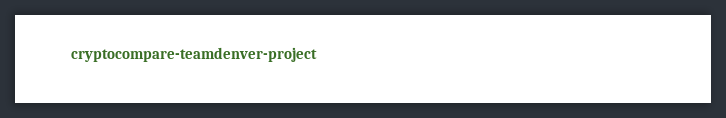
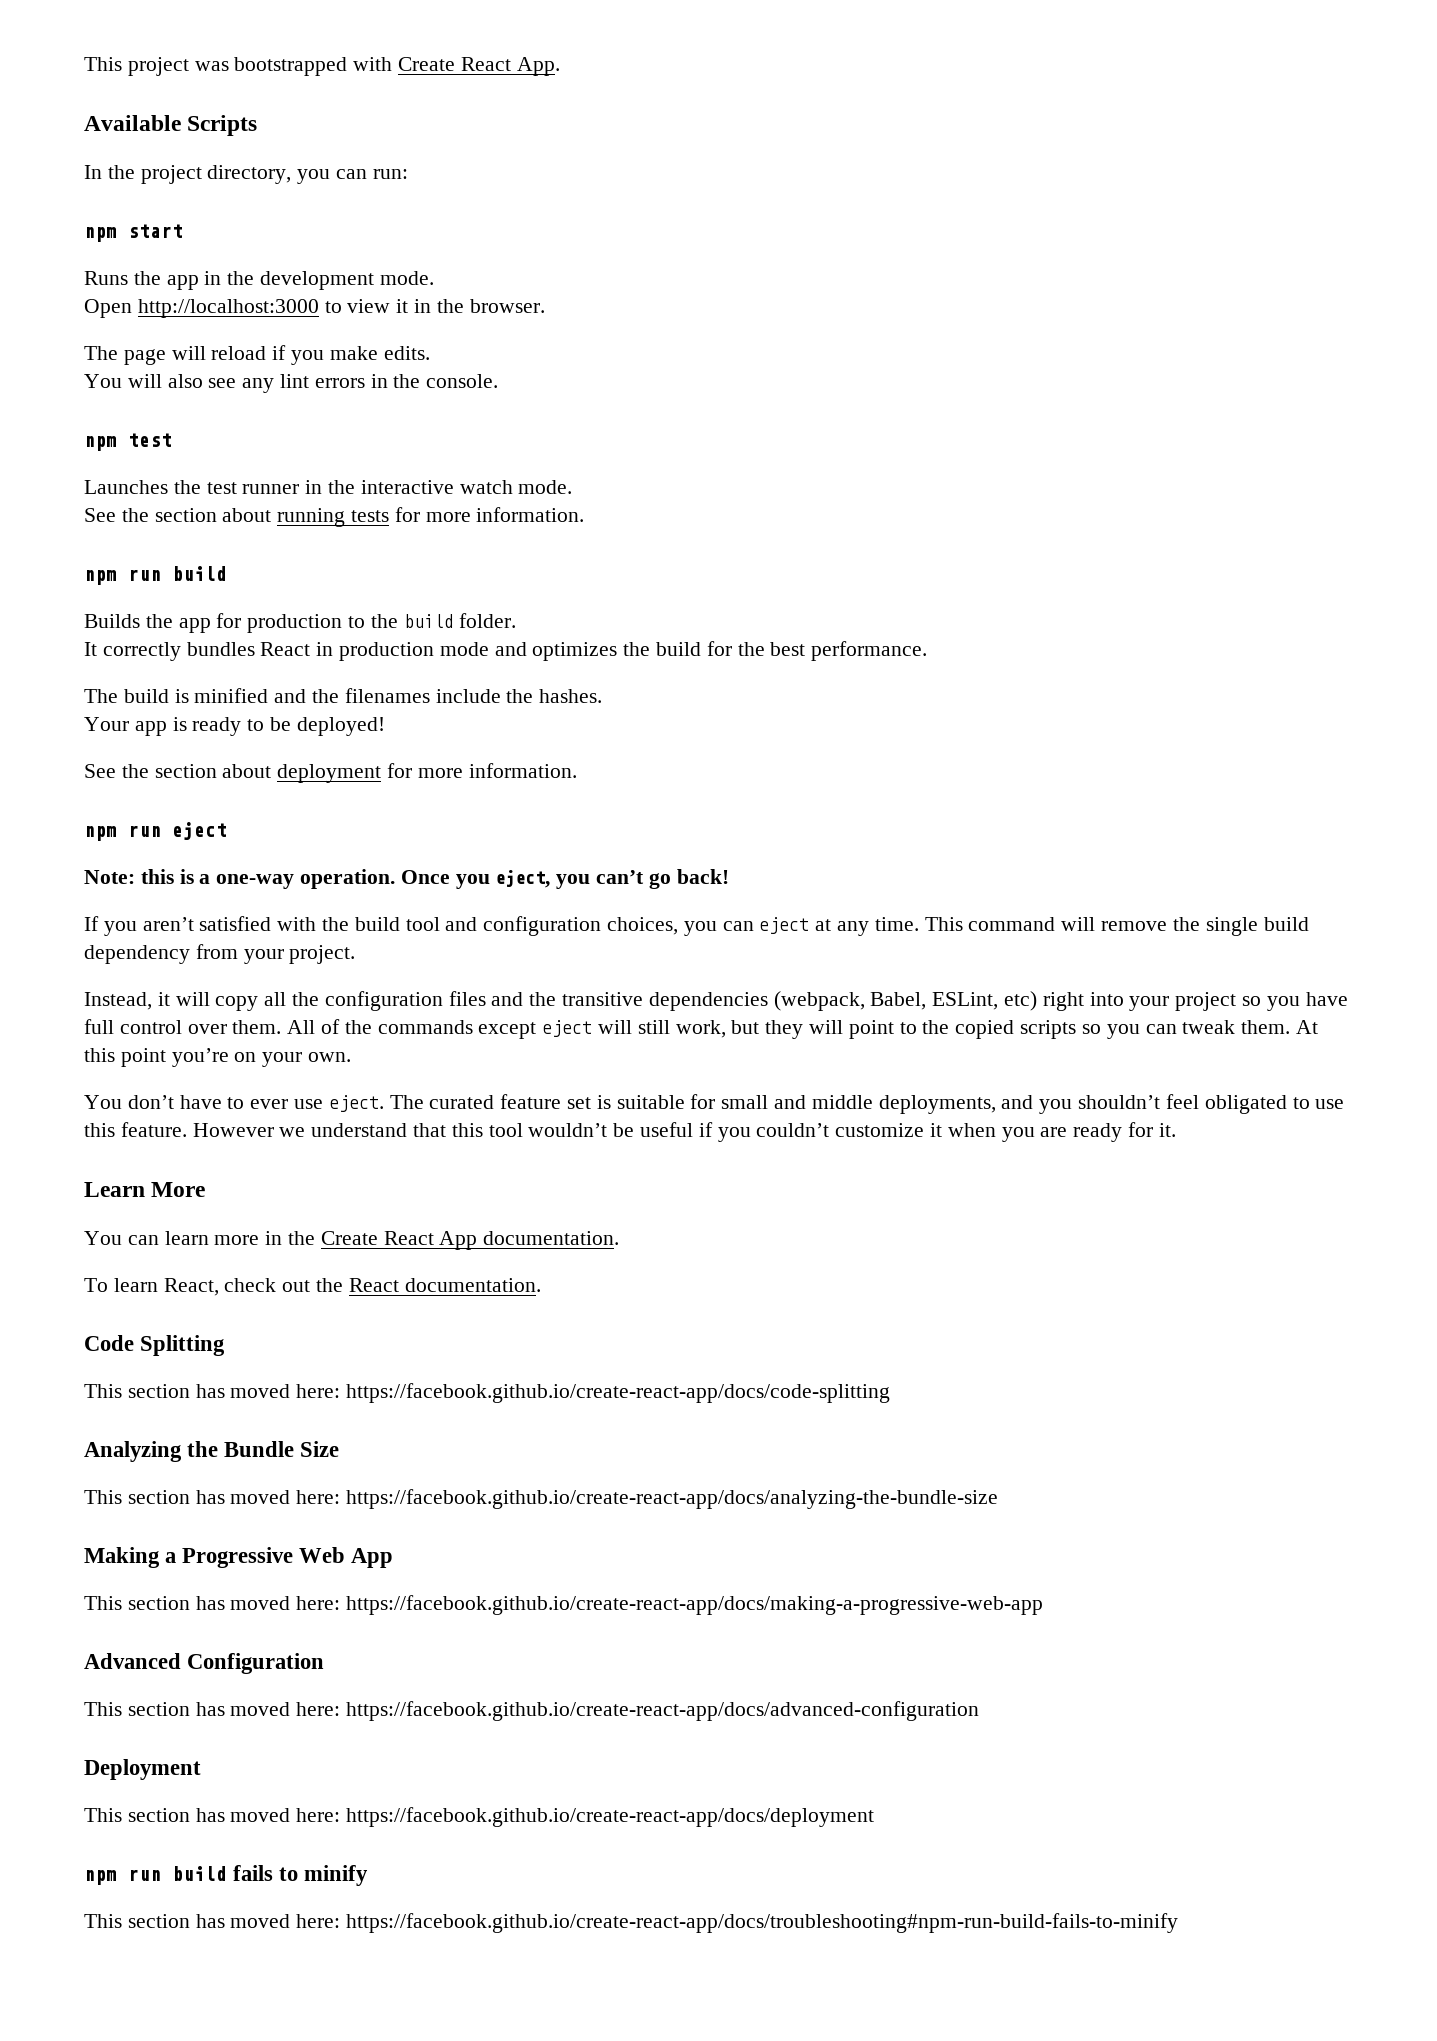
- cryptocompare-teamdenver-project
+ This project was bootstrapped with Create React App.
+ Available Scripts
+ In the project directory, you can run:
+ npm start
+ Runs the app in the development mode.
+ Open http://localhost:3000 to view it in the browser.
+ The page will reload if you make edits.
+ You will also see any lint errors in the console.
+ npm test
+ Launches the test runner in the interactive watch mode.
+ See the section about running tests for more information.
+ npm run build
+ Builds the app for production to the build folder.
+ It correctly bundles React in production mode and optimizes the build for the best performance.
+ The build is minified and the filenames include the hashes.
+ Your app is ready to be deployed!
+ See the section about deployment for more information.
+ npm run eject
+ Note: this is a one-way operation. Once you eject, you can’t go back!
+ If you aren’t satisfied with the build tool and configuration choices, you can eject at any time. This command will remove the single build dependency from your project.
+ Instead, it will copy all the configuration files and the transitive dependencies (webpack, Babel, ESLint, etc) right into your project so you have full control over them. All of the commands except eject will still work, but they will point to the copied scripts so you can tweak them. At this point you’re on your own.
+ You don’t have to ever use eject. The curated feature set is suitable for small and middle deployments, and you shouldn’t feel obligated to use this feature. However we understand that this tool wouldn’t be useful if you couldn’t customize it when you are ready for it.
+ Learn More
+ You can learn more in the Create React App documentation.
+ To learn React, check out the React documentation.
+ Code Splitting
+ This section has moved here: https://facebook.github.io/create-react-app/docs/code-splitting
+ Analyzing the Bundle Size
+ This section has moved here: https://facebook.github.io/create-react-app/docs/analyzing-the-bundle-size
+ Making a Progressive Web App
+ This section has moved here: https://facebook.github.io/create-react-app/docs/making-a-progressive-web-app
+ Advanced Configuration
+ This section has moved here: https://facebook.github.io/create-react-app/docs/advanced-configuration
+ Deployment
+ This section has moved here: https://facebook.github.io/create-react-app/docs/deployment
+ npm run build fails to minify
+ This section has moved here: https://facebook.github.io/create-react-app/docs/troubleshooting#npm-run-build-fails-to-minify

